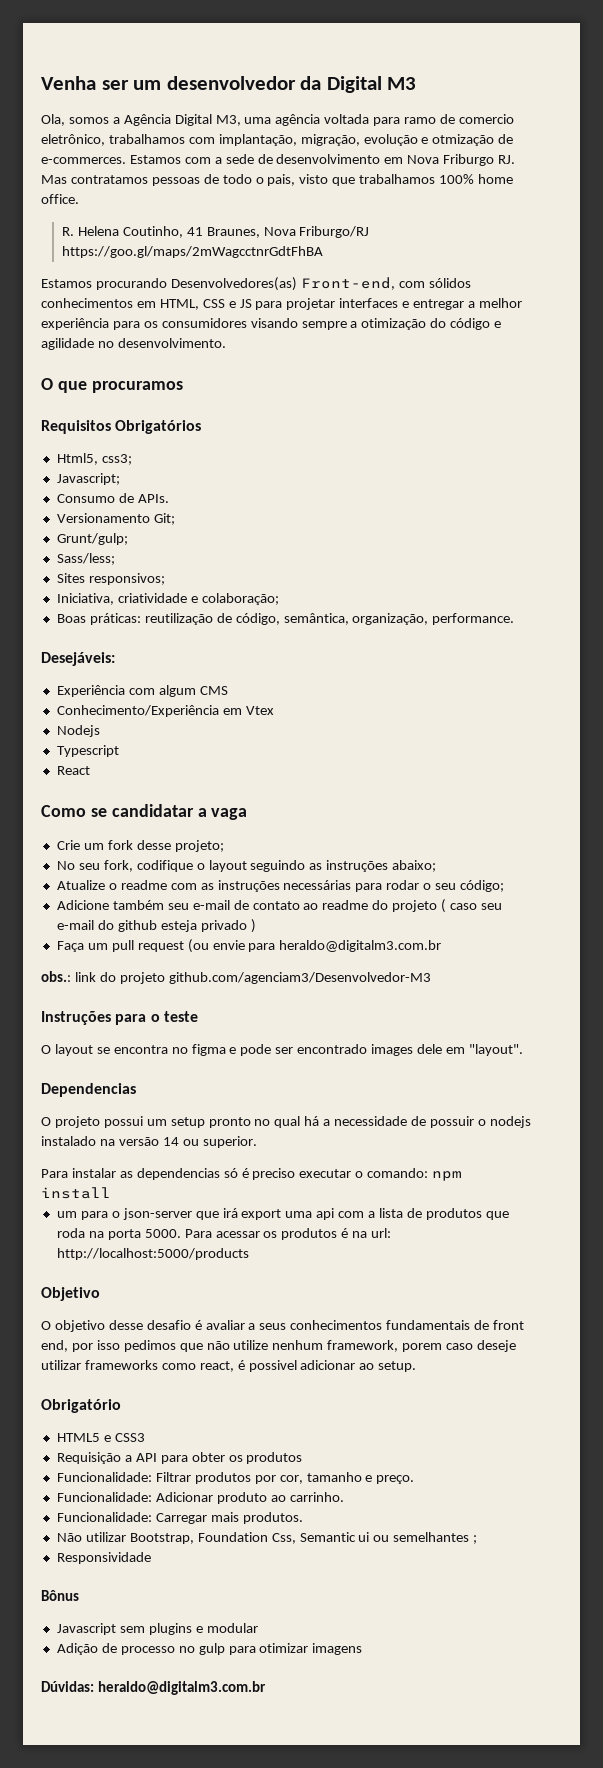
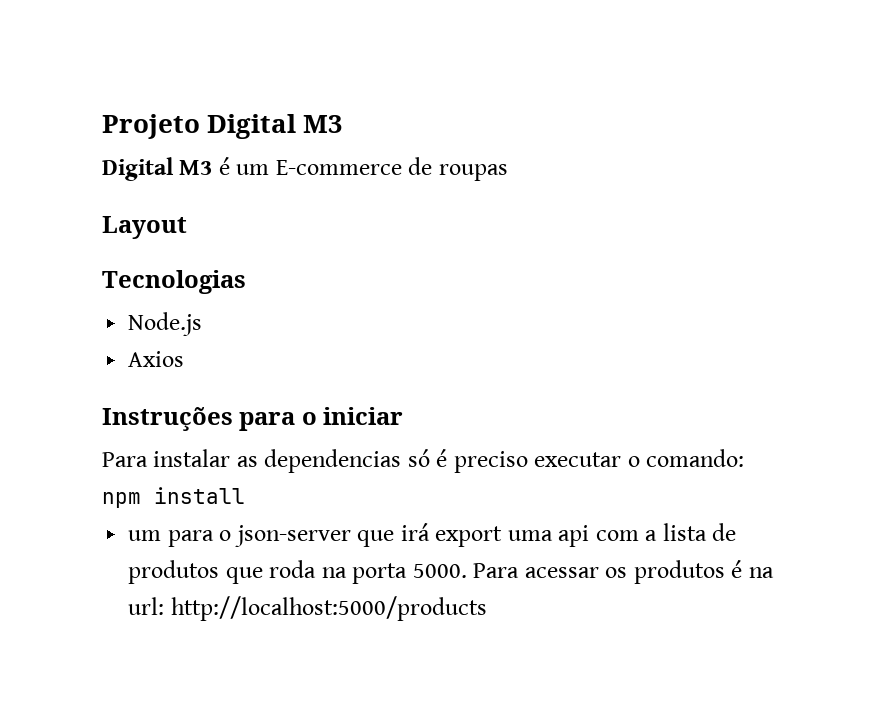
- Venha ser um desenvolvedor da Digital M3
- Ola, somos a Agência Digital M3, uma agência voltada para ramo de comercio eletrônico, trabalhamos com implantação, migração, evolução e otmização de e-commerces. Estamos com a sede de desenvolvimento em Nova Friburgo RJ. Mas contratamos pessoas de todo o pais, visto que trabalhamos 100% home office.
- R. Helena Coutinho, 41 Braunes, Nova Friburgo/RJ https://goo.gl/maps/2mWagcctnrGdtFhBA
- Estamos procurando Desenvolvedores(as) Front-end, com sólidos conhecimentos em HTML, CSS e JS para projetar interfaces e entregar a melhor experiência para os consumidores visando sempre a otimização do código e agilidade no desenvolvimento.
- O que procuramos
- Requisitos Obrigatórios
- Html5, css3;
- Javascript;
- Consumo de APIs.
- Versionamento Git;
- Grunt/gulp;
- Sass/less;
- Sites responsivos;
- Iniciativa, criatividade e colaboração;
- Boas práticas: reutilização de código, semântica, organização, performance.
- Desejáveis:
- Experiência com algum CMS
- Conhecimento/Experiência em Vtex
- Nodejs
- Typescript
- React
- Como se candidatar a vaga
- Crie um fork desse projeto;
- No seu fork, codifique o layout seguindo as instruções abaixo;
- Atualize o readme com as instruções necessárias para rodar o seu código;
- Adicione também seu e-mail de contato ao readme do projeto ( caso seu e-mail do github esteja privado )
- Faça um pull request (ou envie para heraldo@digitalm3.com.br
- obs.: link do projeto github.com/agenciam3/Desenvolvedor-M3
- Instruções para o teste
- O layout se encontra no figma e pode ser encontrado images dele em "layout".
- Dependencias
- O projeto possui um setup pronto no qual há a necessidade de possuir o nodejs instalado na versão 14 ou superior.
+ Projeto Digital M3
+ Digital M3 é um E-commerce de roupas
+ Layout
+ Tecnologias
+ Node.js
+ Axios
+ Instruções para o iniciar
- Objetivo
- O objetivo desse desafio é avaliar a seus conhecimentos fundamentais de front end, por isso pedimos que não utilize nenhum framework, porem caso deseje utilizar frameworks como react, é possivel adicionar ao setup.
- Obrigatório
- HTML5 e CSS3
- Requisição a API para obter os produtos
- Funcionalidade: Filtrar produtos por cor, tamanho e preço.
- Funcionalidade: Adicionar produto ao carrinho.
- Funcionalidade: Carregar mais produtos.
- Não utilizar Bootstrap, Foundation Css, Semantic ui ou semelhantes ;
- Responsividade
- Bônus
- Javascript sem plugins e modular
- Adição de processo no gulp para otimizar imagens
- Dúvidas: heraldo@digitalm3.com.br

